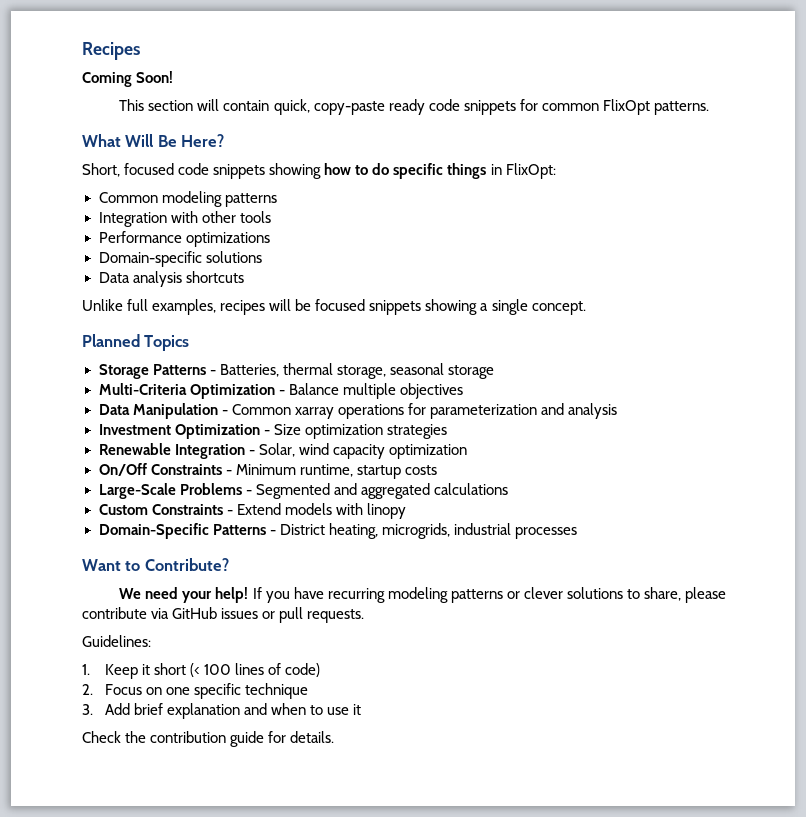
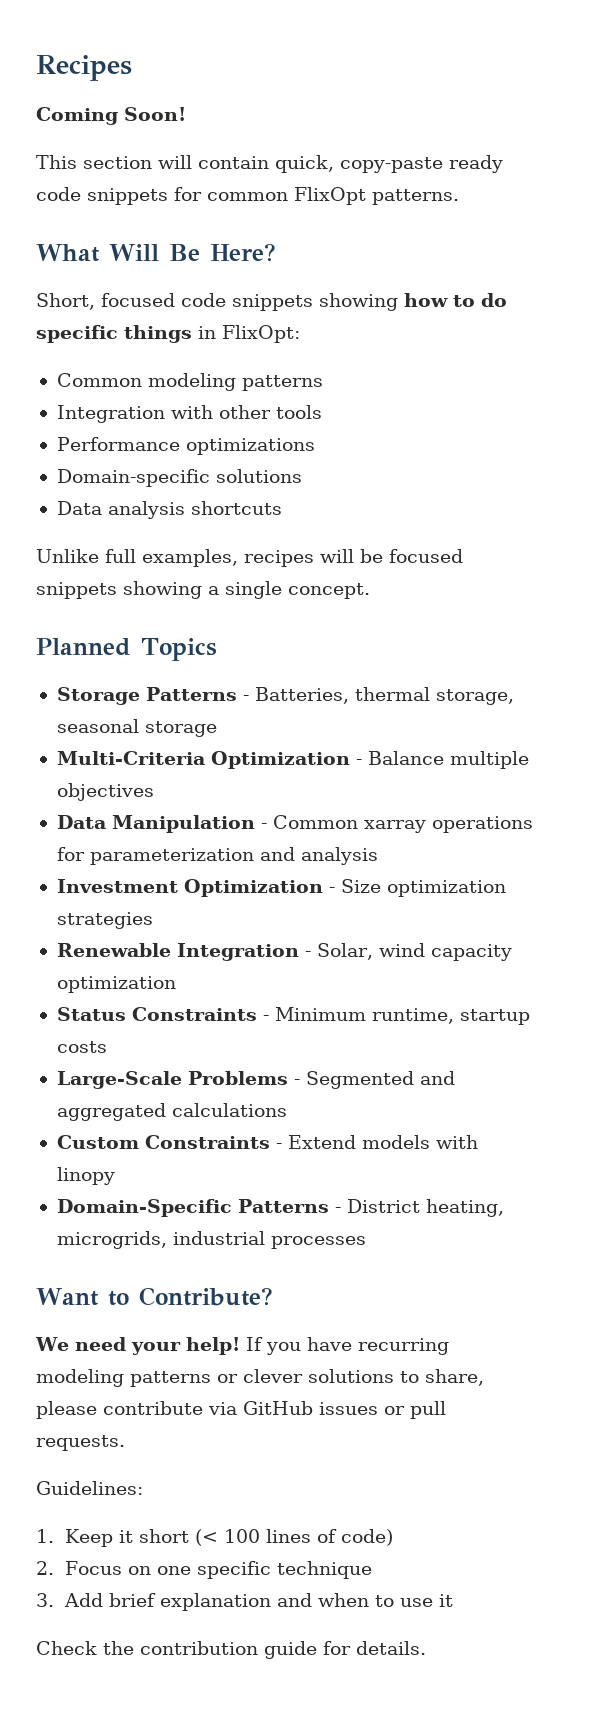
- On/Off Constraints - Minimum runtime, startup costs
+ Status Constraints - Minimum runtime, startup costs

